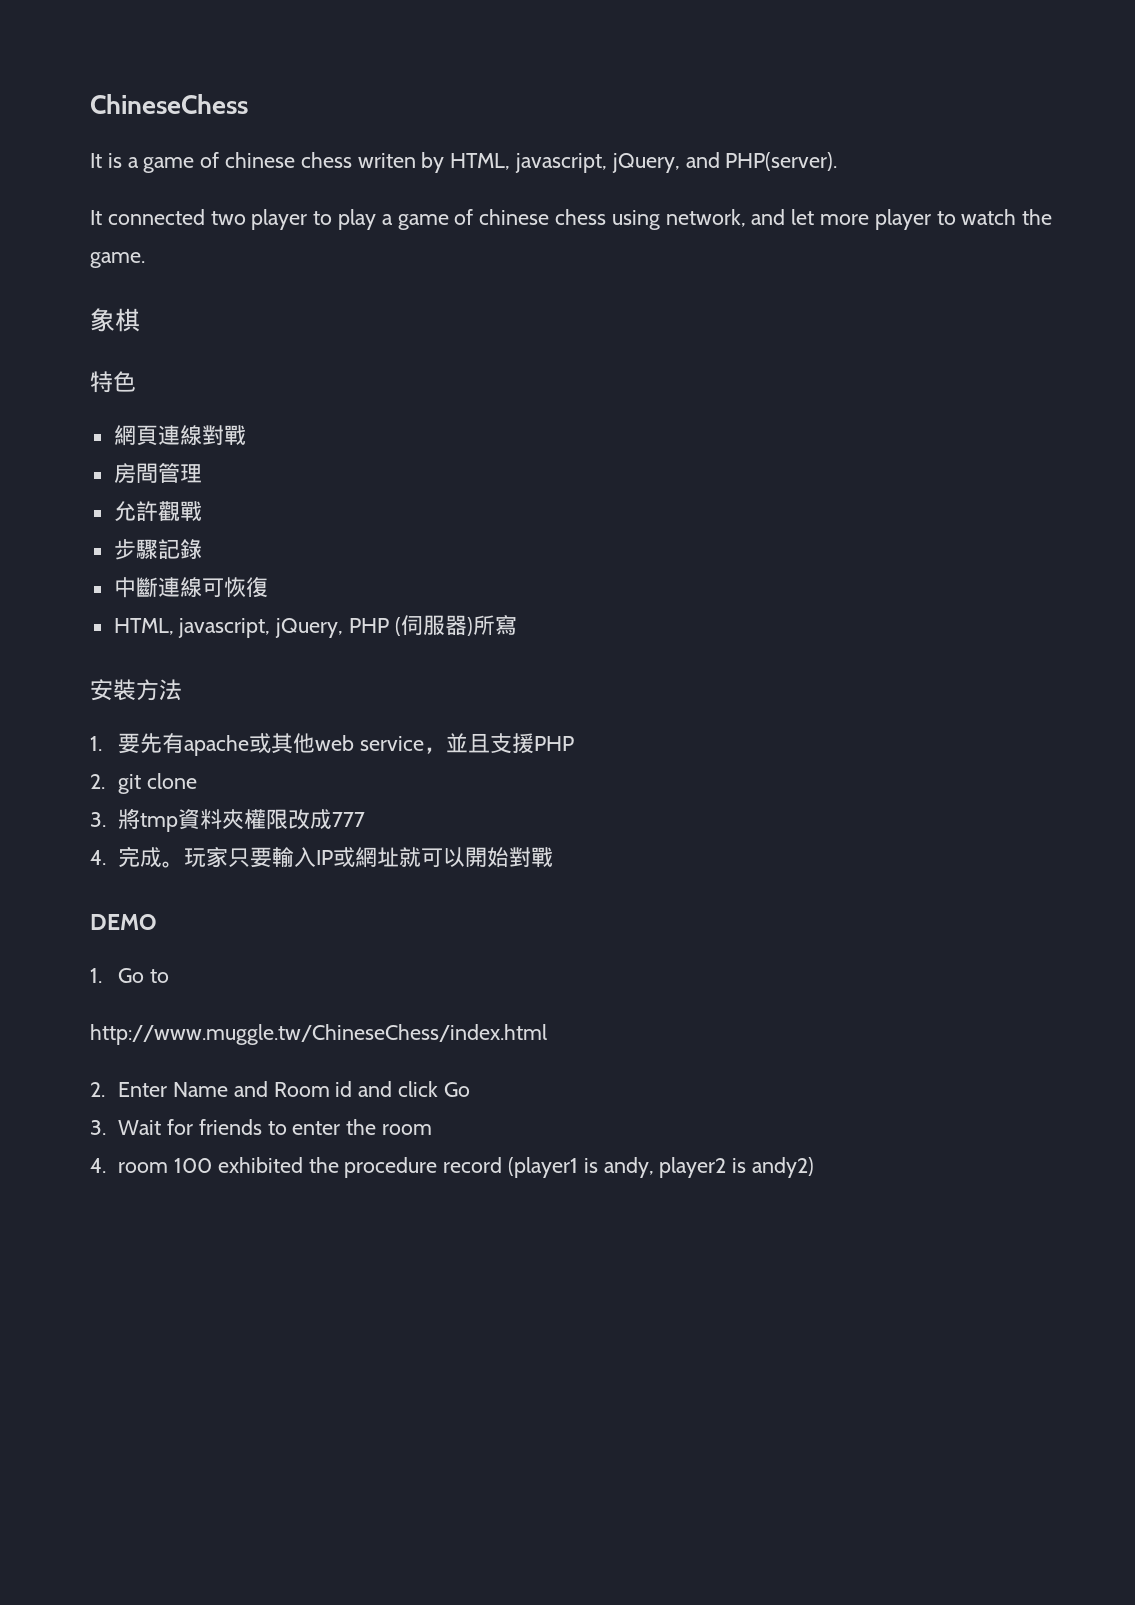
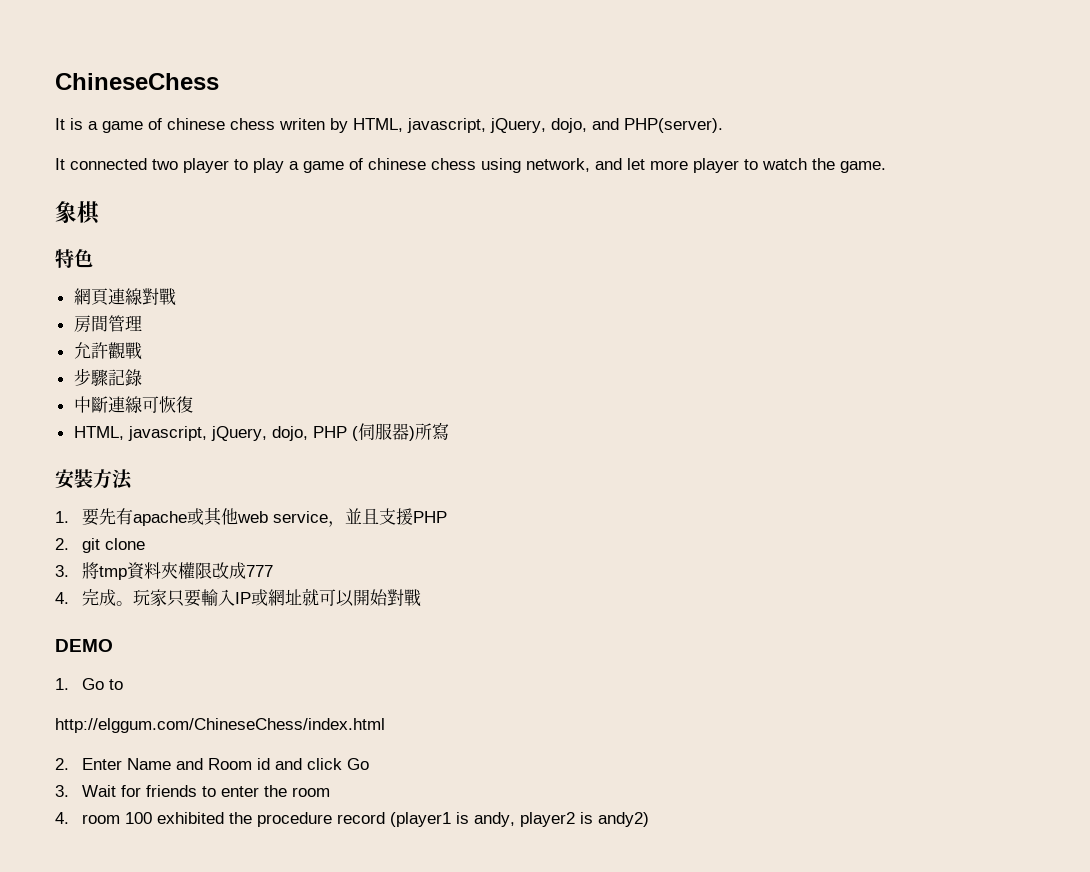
- It is a game of chinese chess writen by HTML, javascript, jQuery, and PHP(server).
+ It is a game of chinese chess writen by HTML, javascript, jQuery, dojo, and PHP(server).
- HTML, javascript, jQuery, PHP (伺服器)所寫
+ HTML, javascript, jQuery, dojo, PHP (伺服器)所寫
- http://www.muggle.tw/ChineseChess/index.html
+ http://elggum.com/ChineseChess/index.html

